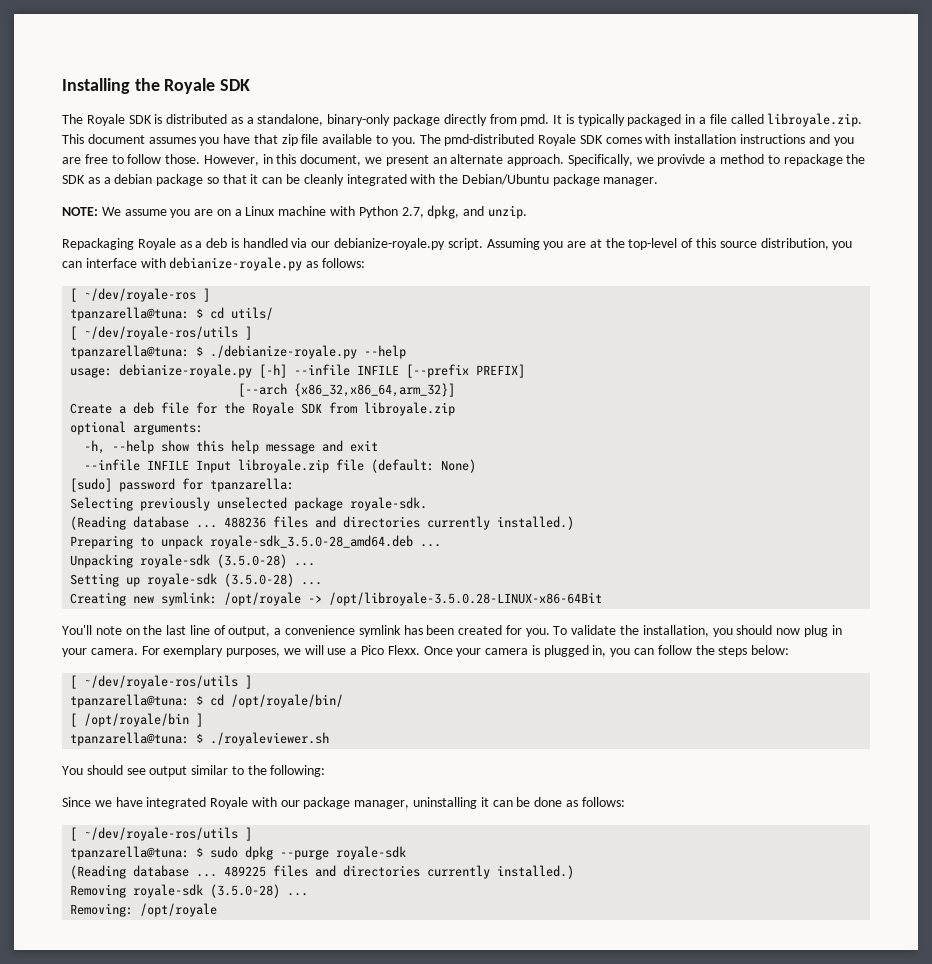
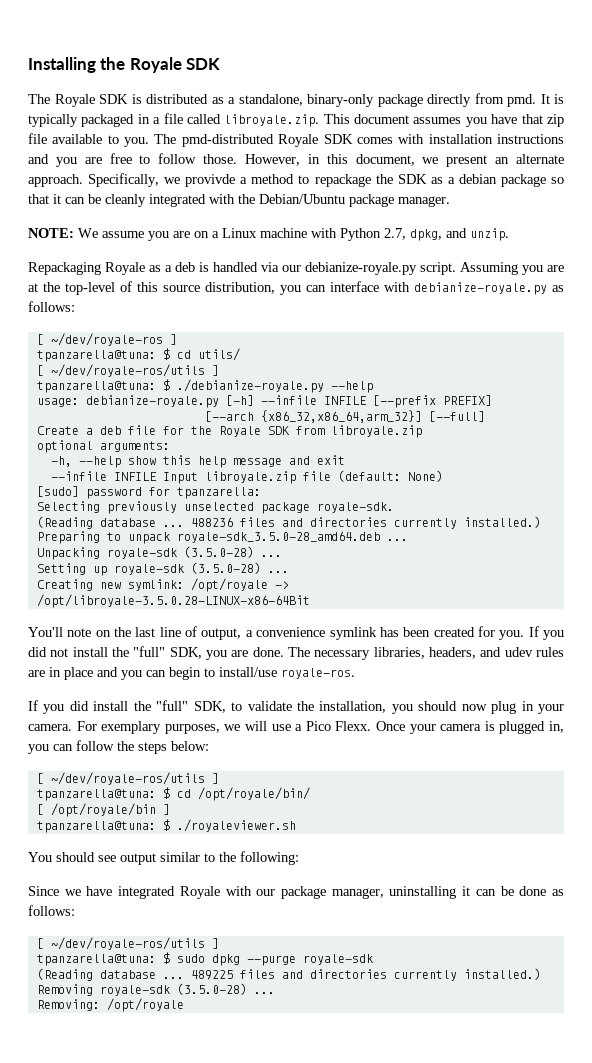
- [--arch {x86_32,x86_64,arm_32}]
+ [--arch {x86_32,x86_64,arm_32}] [--full]
- To validate the installation, you should now plug in your camera.
+ If you did not install the "full" SDK, you are done. The necessary libraries, headers, and udev rules are in place and you can begin to install/use royale-ros.
+ If you did install the "full" SDK, to validate the installation, you should now plug in your camera.

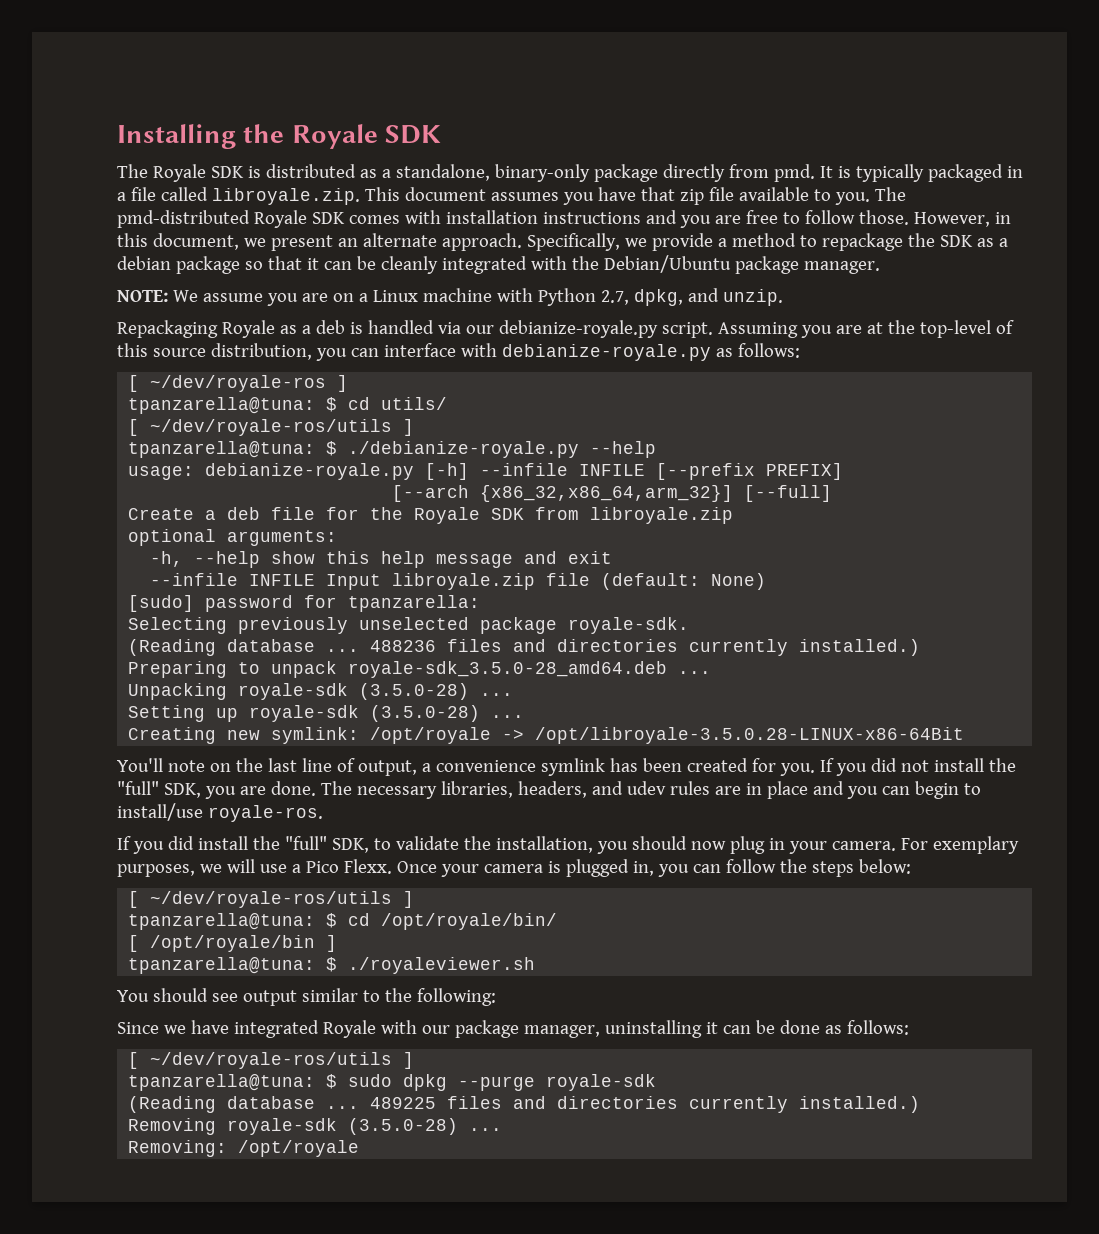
- Specifically, we provivde a method to repackage the SDK as a debian package so that it can be cleanly integrated with the Debian/Ubuntu package manager.
+ Specifically, we provide a method to repackage the SDK as a debian package so that it can be cleanly integrated with the Debian/Ubuntu package manager.

